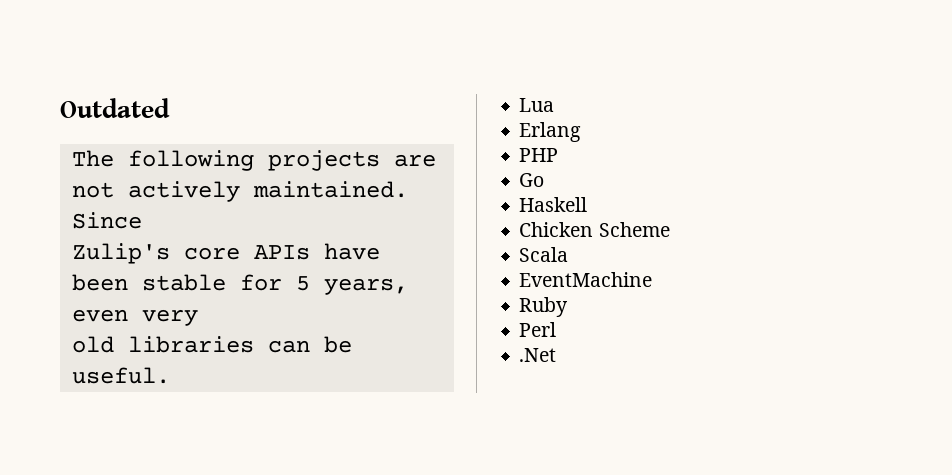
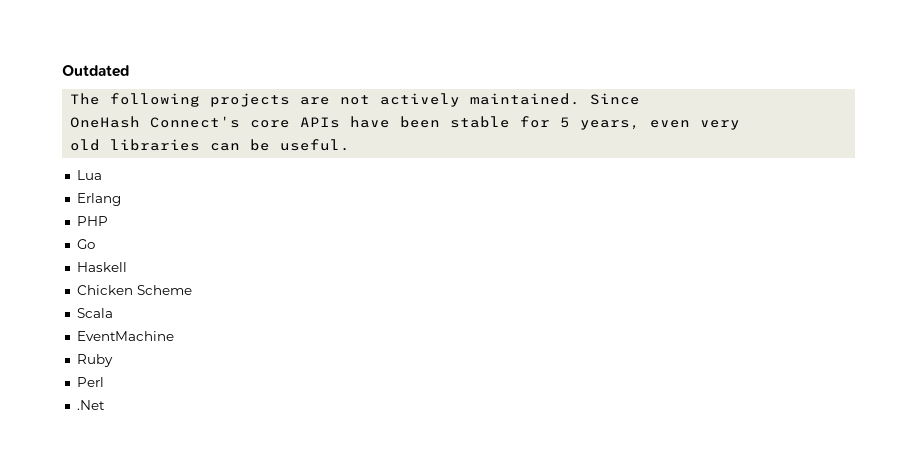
- Zulip's core APIs have been stable for 5 years, even very
+ OneHash Connect's core APIs have been stable for 5 years, even very

